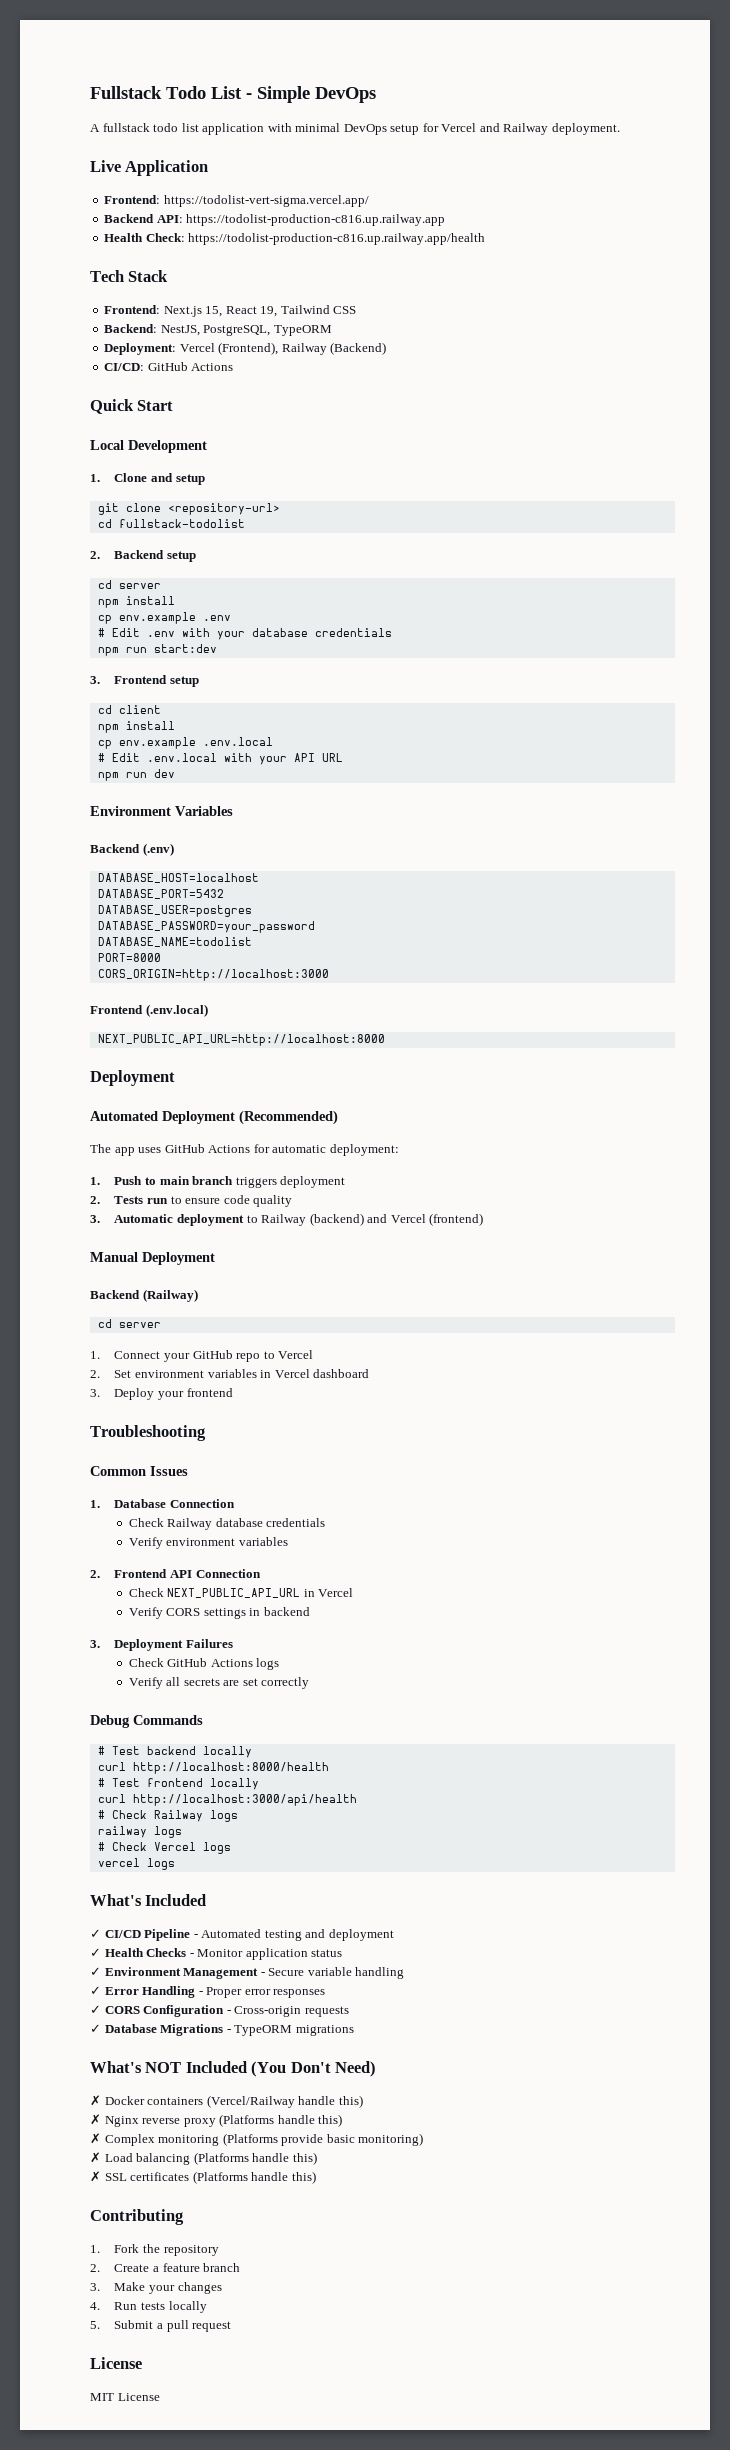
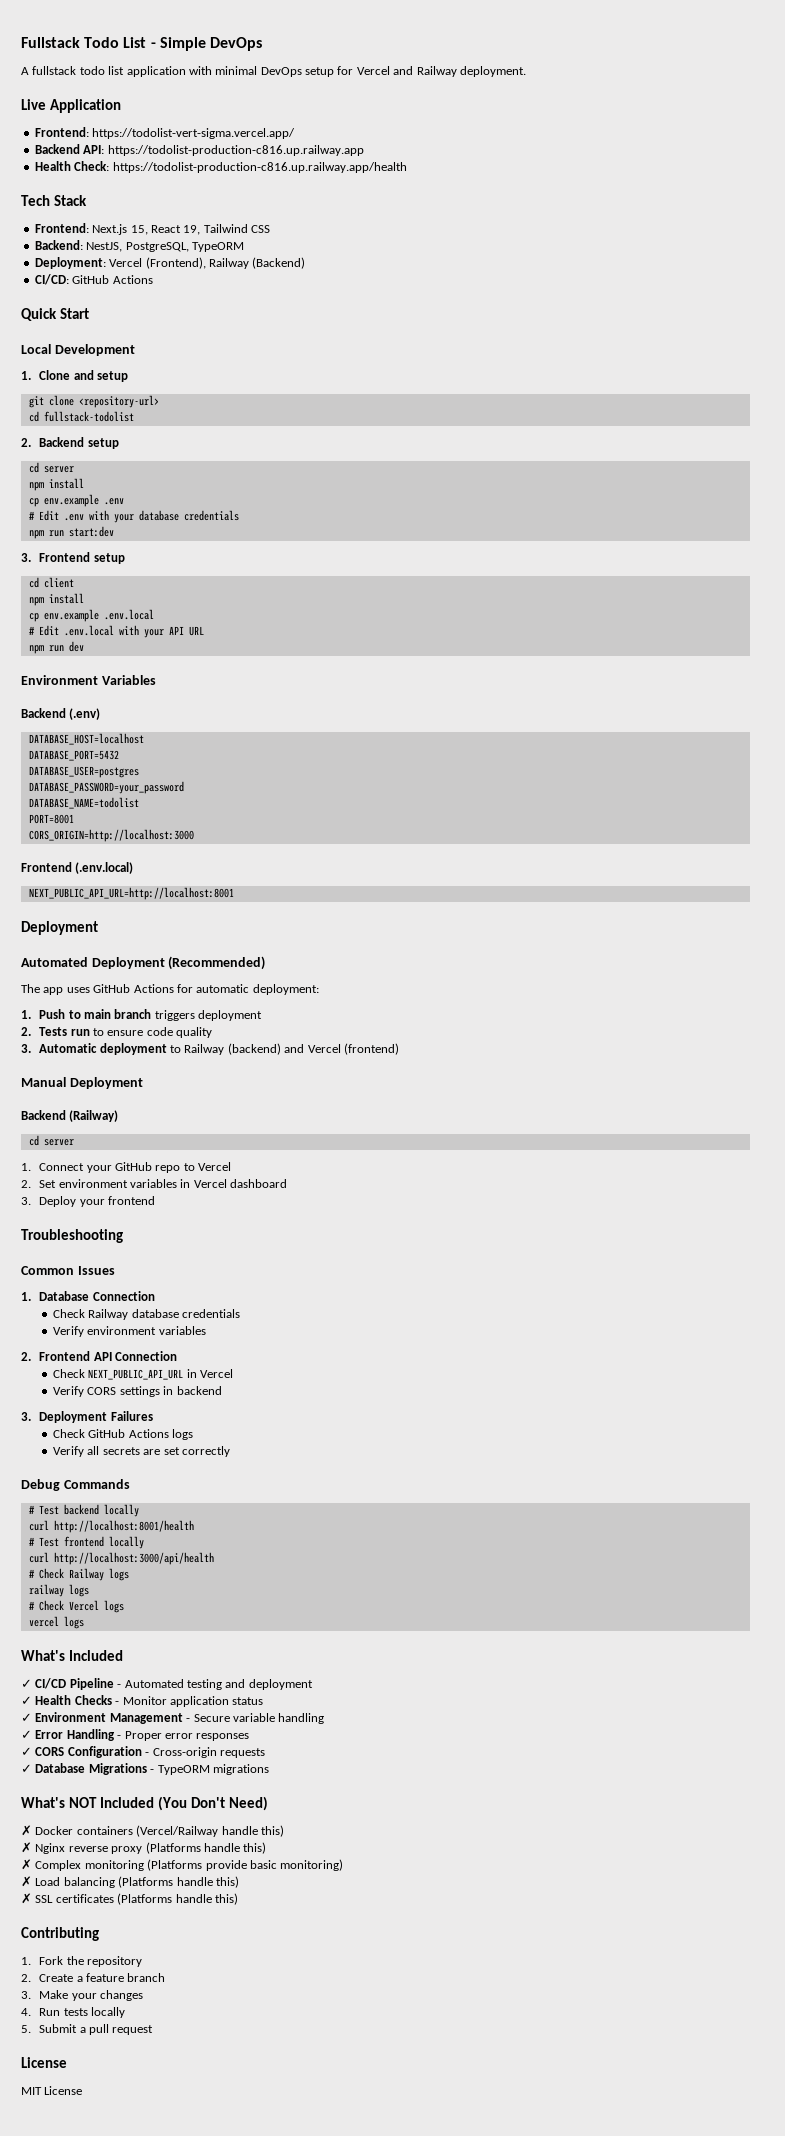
- PORT=8000
+ PORT=8001
- NEXT_PUBLIC_API_URL=http://localhost:8000
+ NEXT_PUBLIC_API_URL=http://localhost:8001
- curl http://localhost:8000/health
+ curl http://localhost:8001/health

